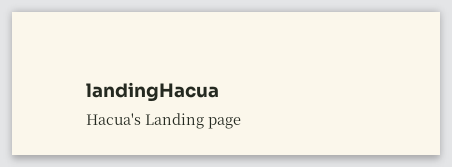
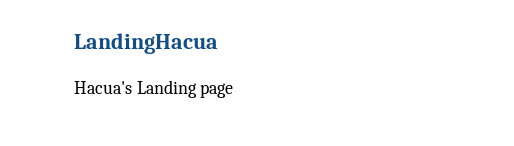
- landingHacua
+ LandingHacua

